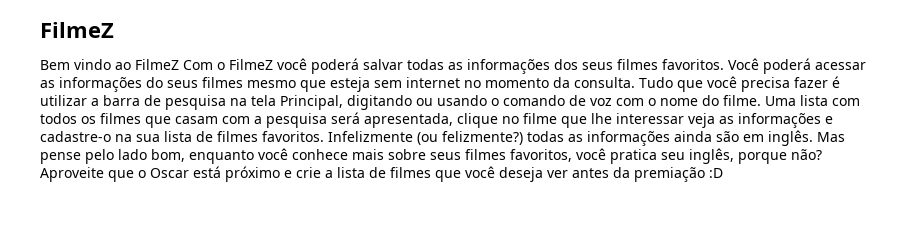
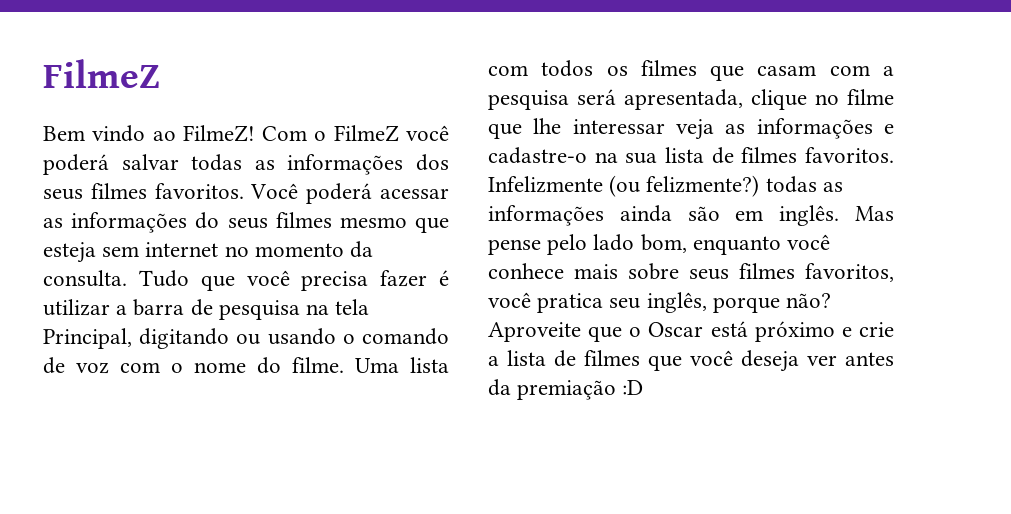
- Bem vindo ao FilmeZ Com o FilmeZ você poderá salvar todas as informações dos seus filmes favoritos.
+ Bem vindo ao FilmeZ! Com o FilmeZ você poderá salvar todas as informações dos seus filmes favoritos.

